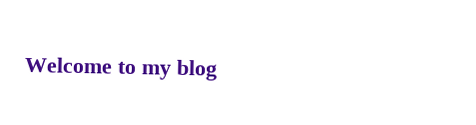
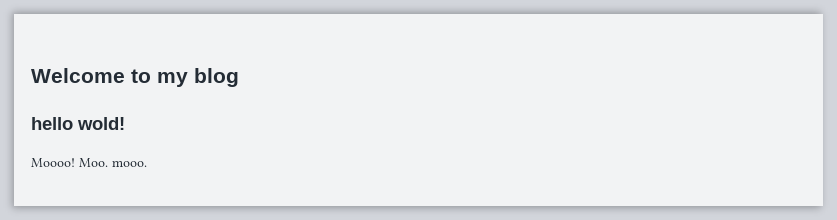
+ hello wold!
+ Moooo! Moo. mooo.

